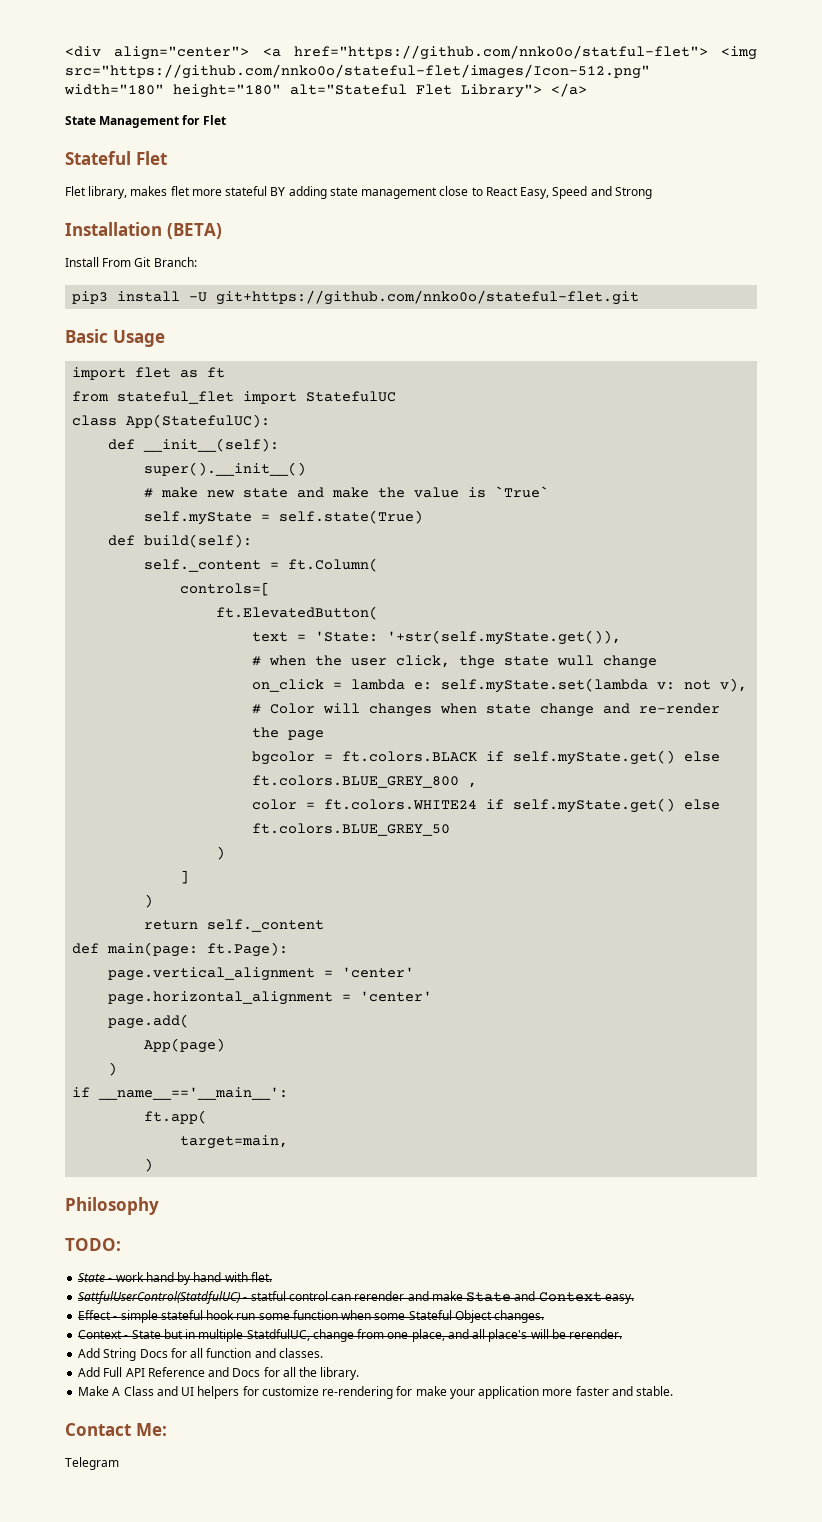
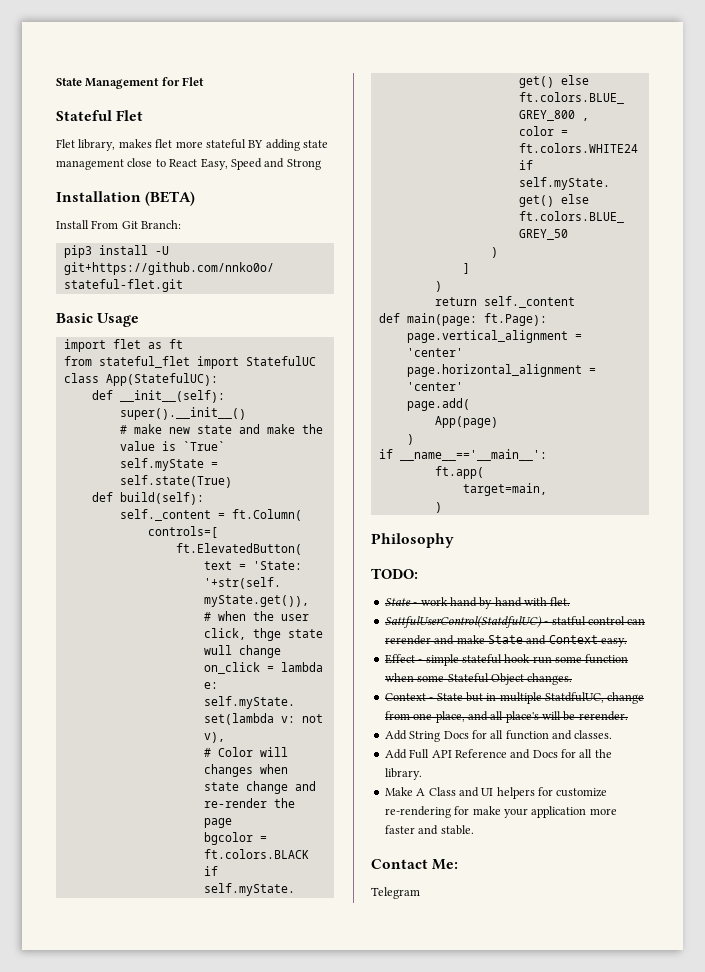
- <div align="center"> <a href="https://github.com/nnko0o/statful-flet"> <img src="https://github.com/nnko0o/stateful-flet/images/Icon-512.png" width="180" height="180" alt="Stateful Flet Library"> </a>

